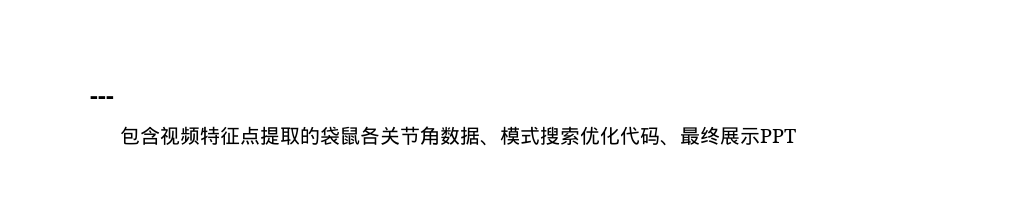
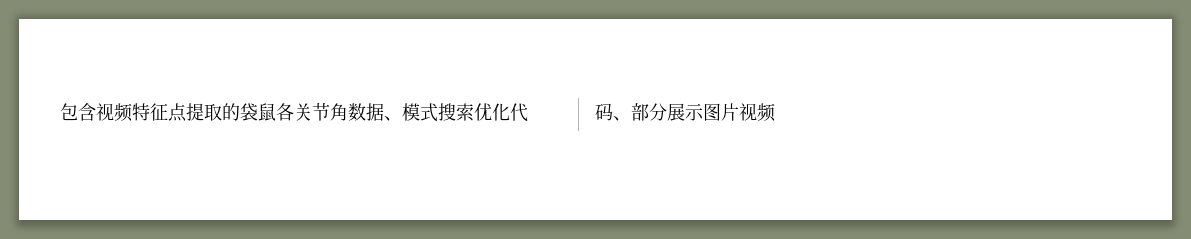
- ---
- 包含视频特征点提取的袋鼠各关节角数据、模式搜索优化代码、最终展示PPT
+ 包含视频特征点提取的袋鼠各关节角数据、模式搜索优化代码、部分展示图片视频

